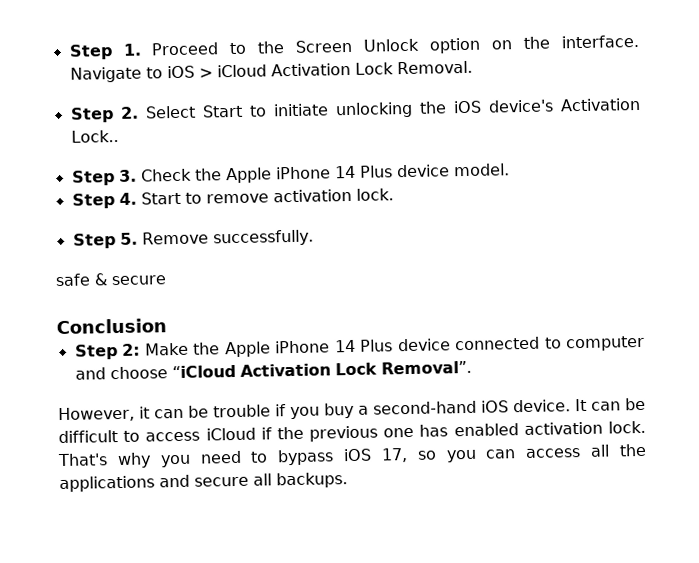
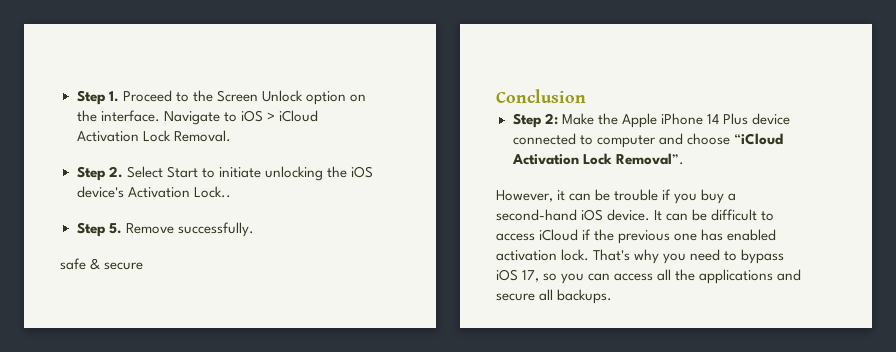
- Step 3. Check the Apple iPhone 14 Plus device model.
- Step 4. Start to remove activation lock.

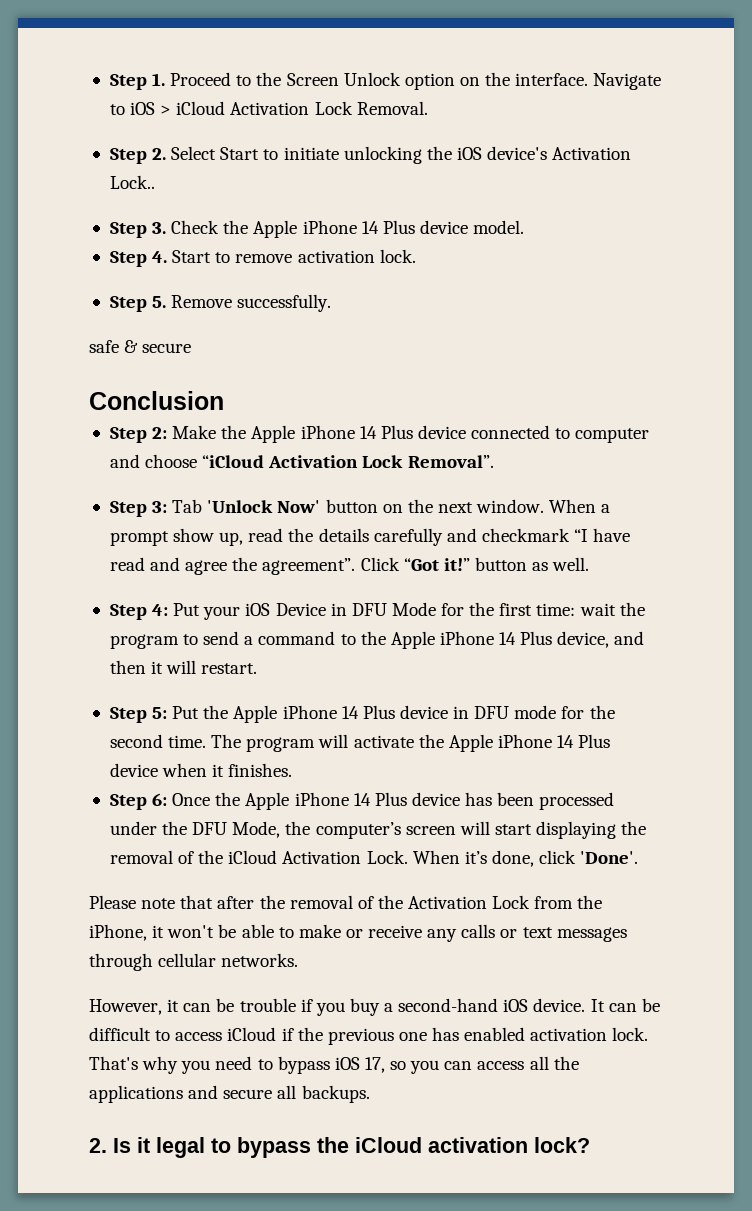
+ Step 3. Check the Apple iPhone 14 Plus device model.
+ Step 4. Start to remove activation lock.
+ Step 3: Tab 'Unlock Now' button on the next window. When a prompt show up, read the details carefully and checkmark “I have read and agree the agreement”. Click “Got it!” button as well.
+ Step 4: Put your iOS Device in DFU Mode for the first time: wait the program to send a command to the Apple iPhone 14 Plus device, and then it will restart.
+ Step 5: Put the Apple iPhone 14 Plus device in DFU mode for the second time. The program will activate the Apple iPhone 14 Plus device when it finishes.
+ Step 6: Once the Apple iPhone 14 Plus device has been processed under the DFU Mode, the computer’s screen will start displaying the removal of the iCloud Activation Lock. When it’s done, click 'Done'.
+ Please note that after the removal of the Activation Lock from the iPhone, it won't be able to make or receive any calls or text messages through cellular networks.
+ 2. Is it legal to bypass the iCloud activation lock?

